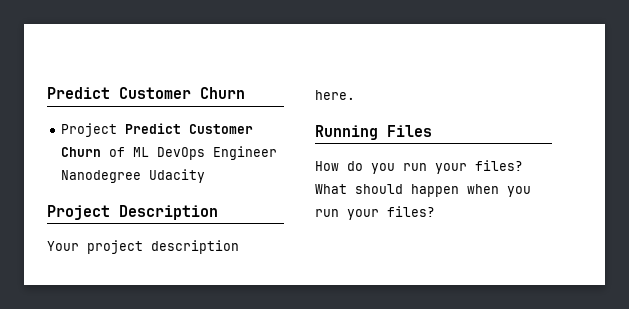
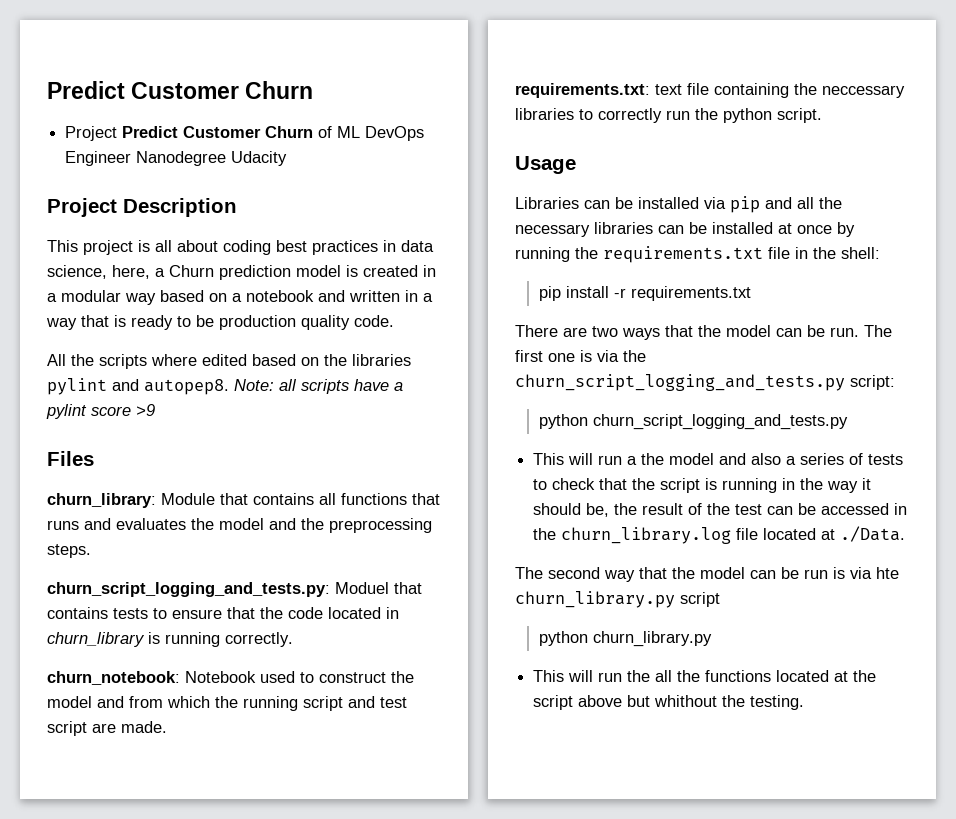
- Your project description here.
- Running Files
- How do you run your files? What should happen when you run your files?
+ This project is all about coding best practices in data science, here, a Churn prediction model is created in a modular way based on a notebook and written in a way that is ready to be production quality code.
+ All the scripts where edited based on the libraries pylint and autopep8. Note: all scripts have a pylint score >9
+ Files
+ churn_library: Module that contains all functions that runs and evaluates the model and the preprocessing steps.
+ churn_script_logging_and_tests.py: Moduel that contains tests to ensure that the code located in churn_library is running correctly.
+ churn_notebook: Notebook used to construct the model and from which the running script and test script are made.
+ requirements.txt: text file containing the neccessary libraries to correctly run the python script.
+ Usage
+ Libraries can be installed via pip and all the necessary libraries can be installed at once by running the requirements.txt file in the shell:
+ pip install -r requirements.txt
+ There are two ways that the model can be run. The first one is via the churn_script_logging_and_tests.py script:
+ python churn_script_logging_and_tests.py
+ This will run a the model and also a series of tests to check that the script is running in the way it should be, the result of the test can be accessed in the churn_library.log file located at ./Data.
+ The second way that the model can be run is via hte churn_library.py script
+ python churn_library.py
+ This will run the all the functions located at the script above but whithout the testing.

